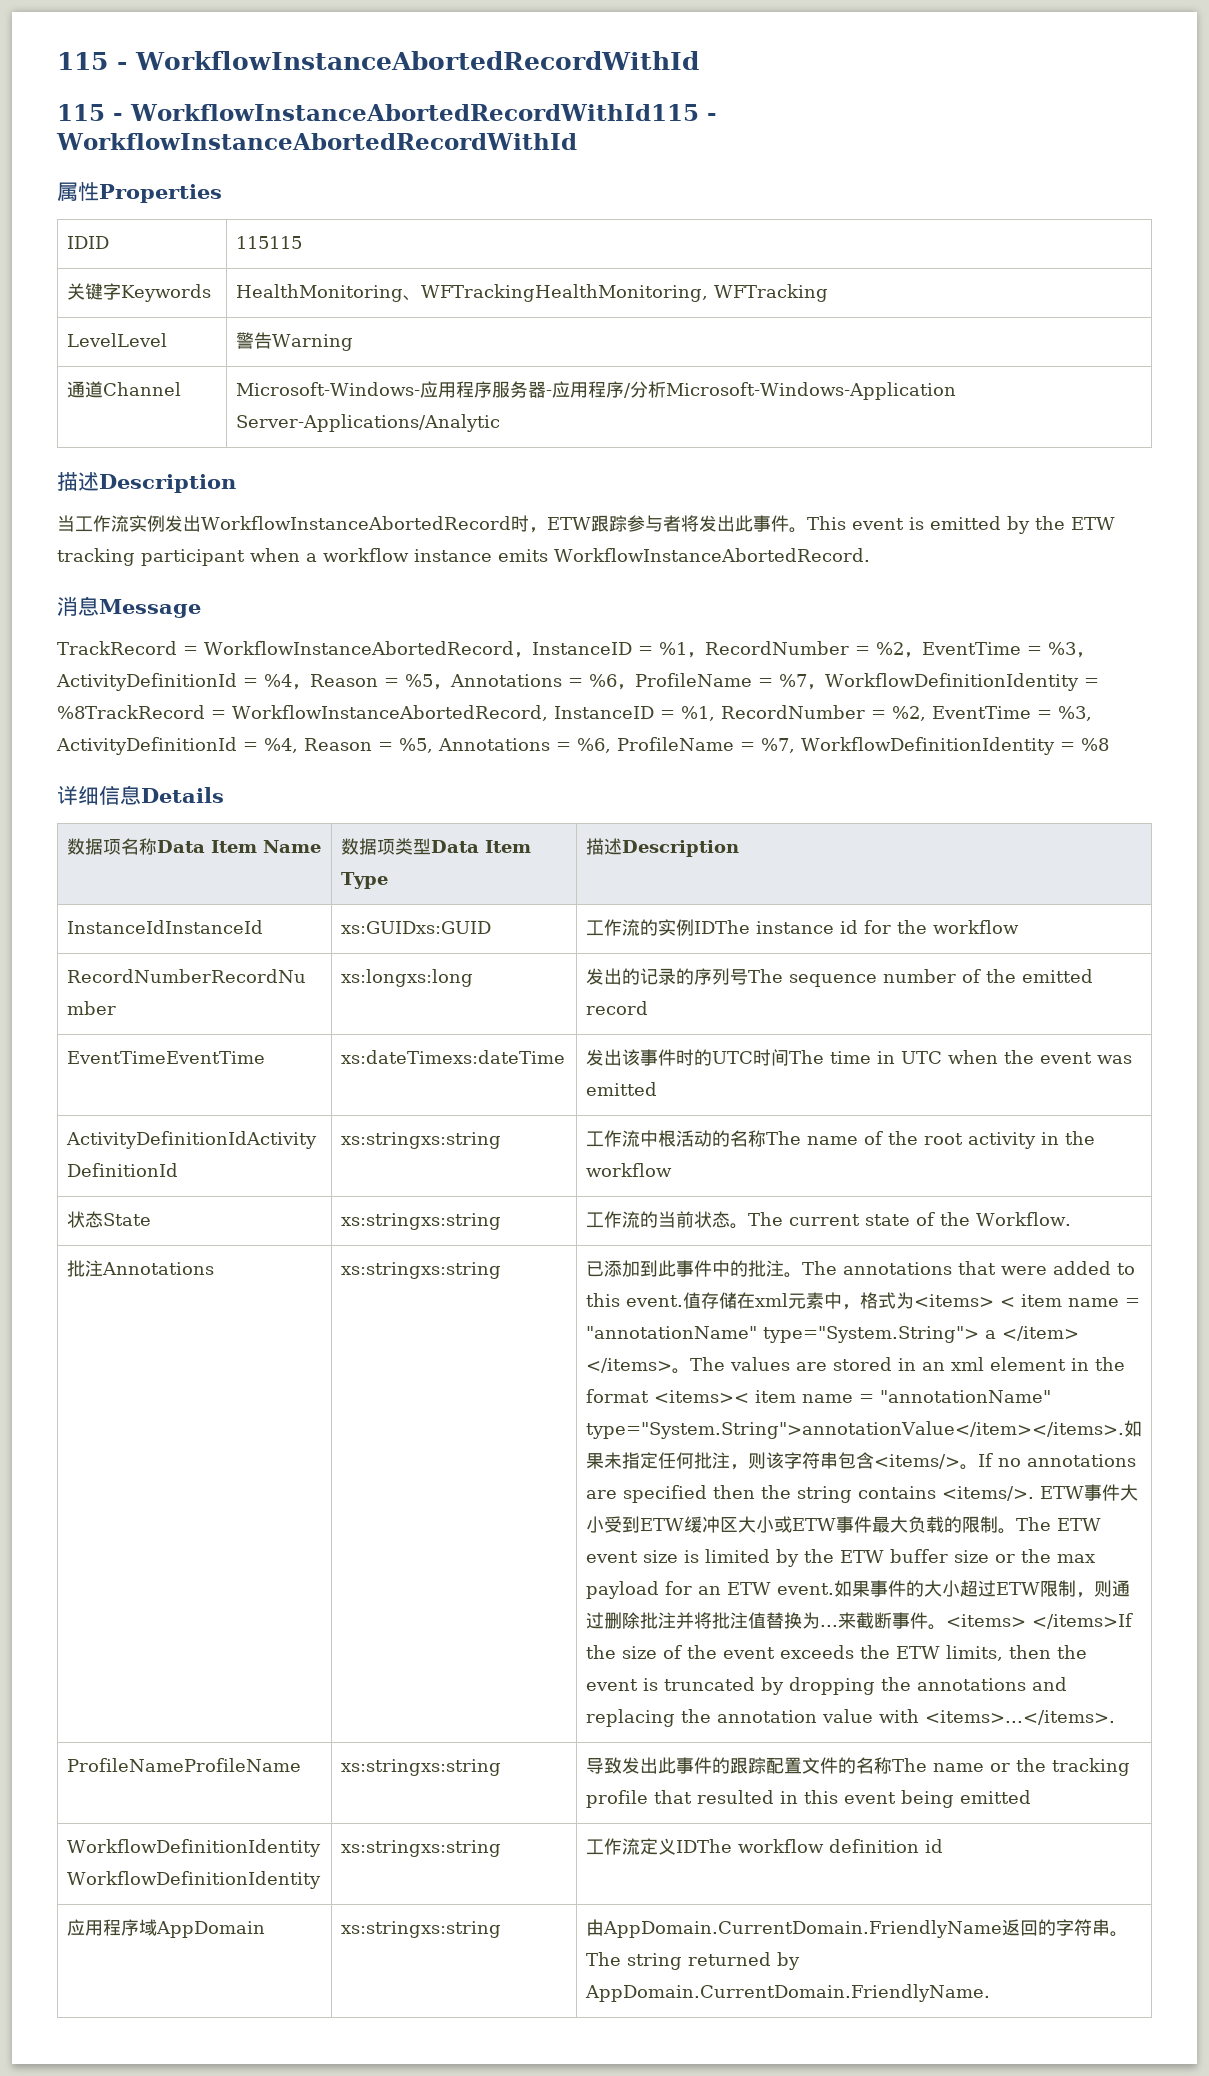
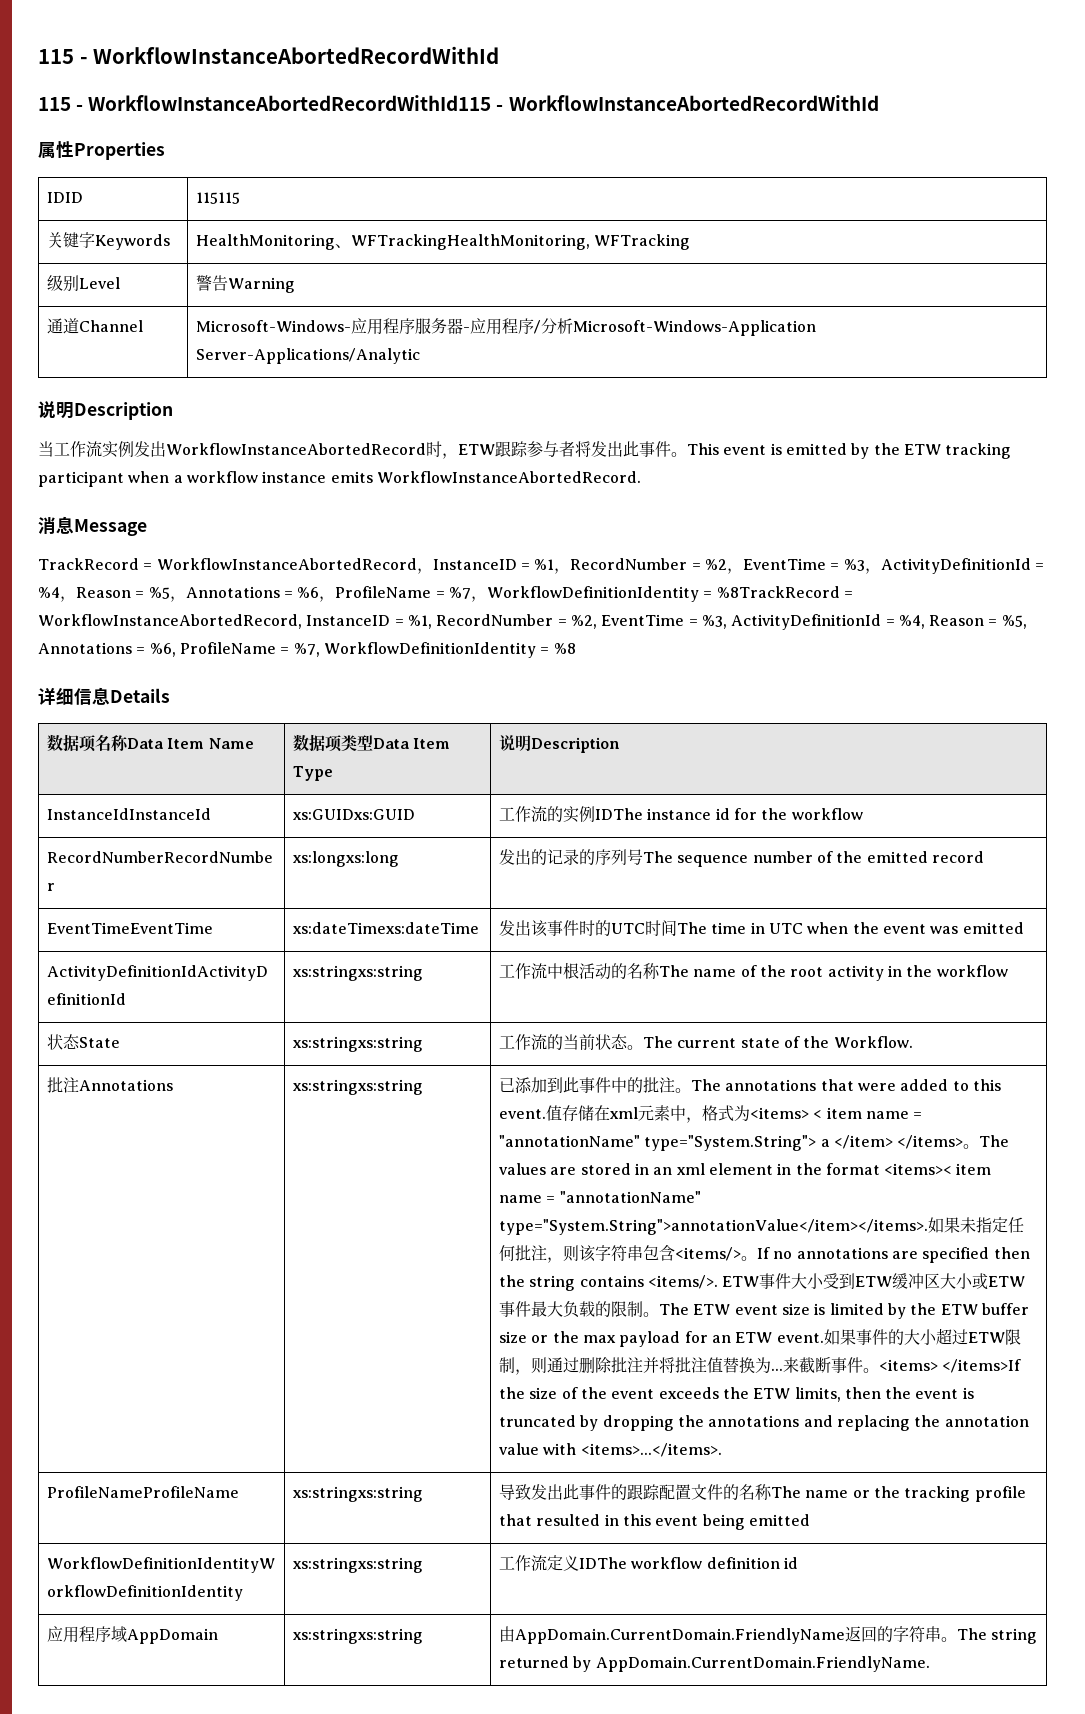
- LevelLevel | 警告Warning
+ 级别Level | 警告Warning
  通道Channel | Microsoft-Windows-应用程序服务器-应用程序/分析Microsoft-Windows-Application Server-Applications/Analytic
- 描述Description
+ 说明Description
- 数据项名称Data Item Name | 数据项类型Data Item Type | 描述Description
+ 数据项名称Data Item Name | 数据项类型Data Item Type | 说明Description

